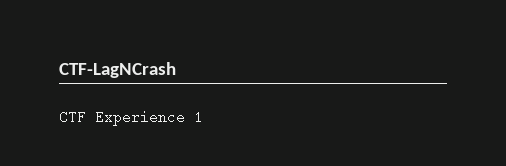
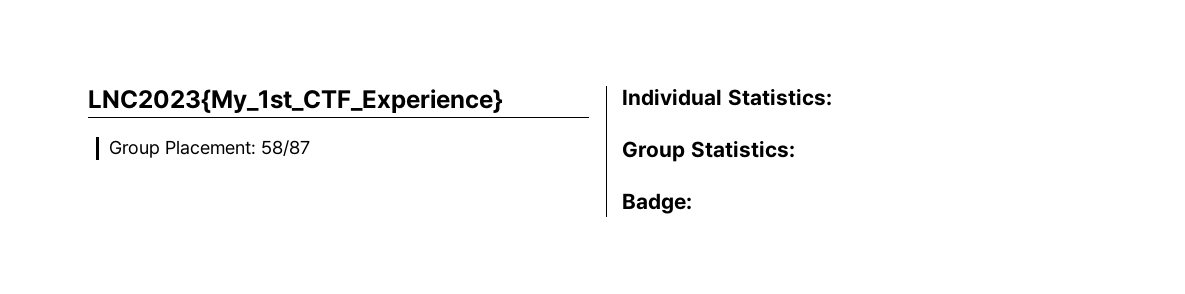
- CTF-LagNCrash
- CTF Experience 1
+ LNC2023{My_1st_CTF_Experience}
+ Group Placement: 58/87
+ Individual Statistics:
+ Group Statistics:
+ Badge:

